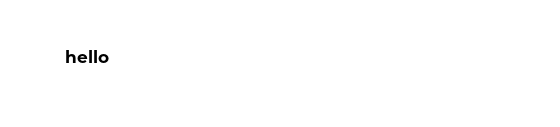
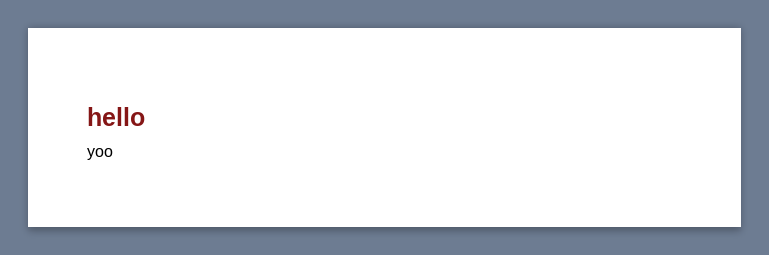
+ yoo

